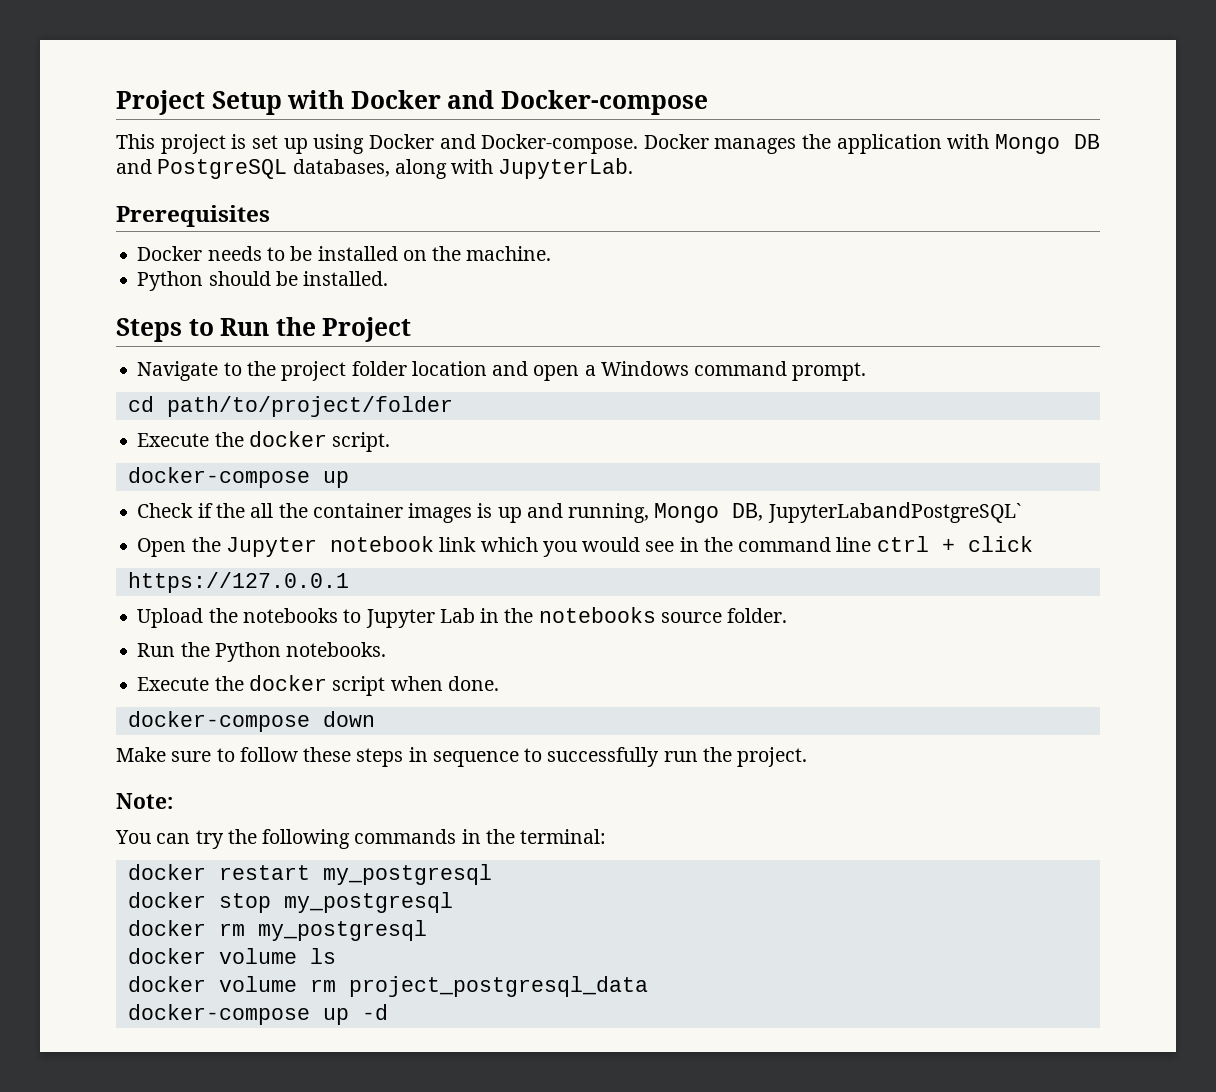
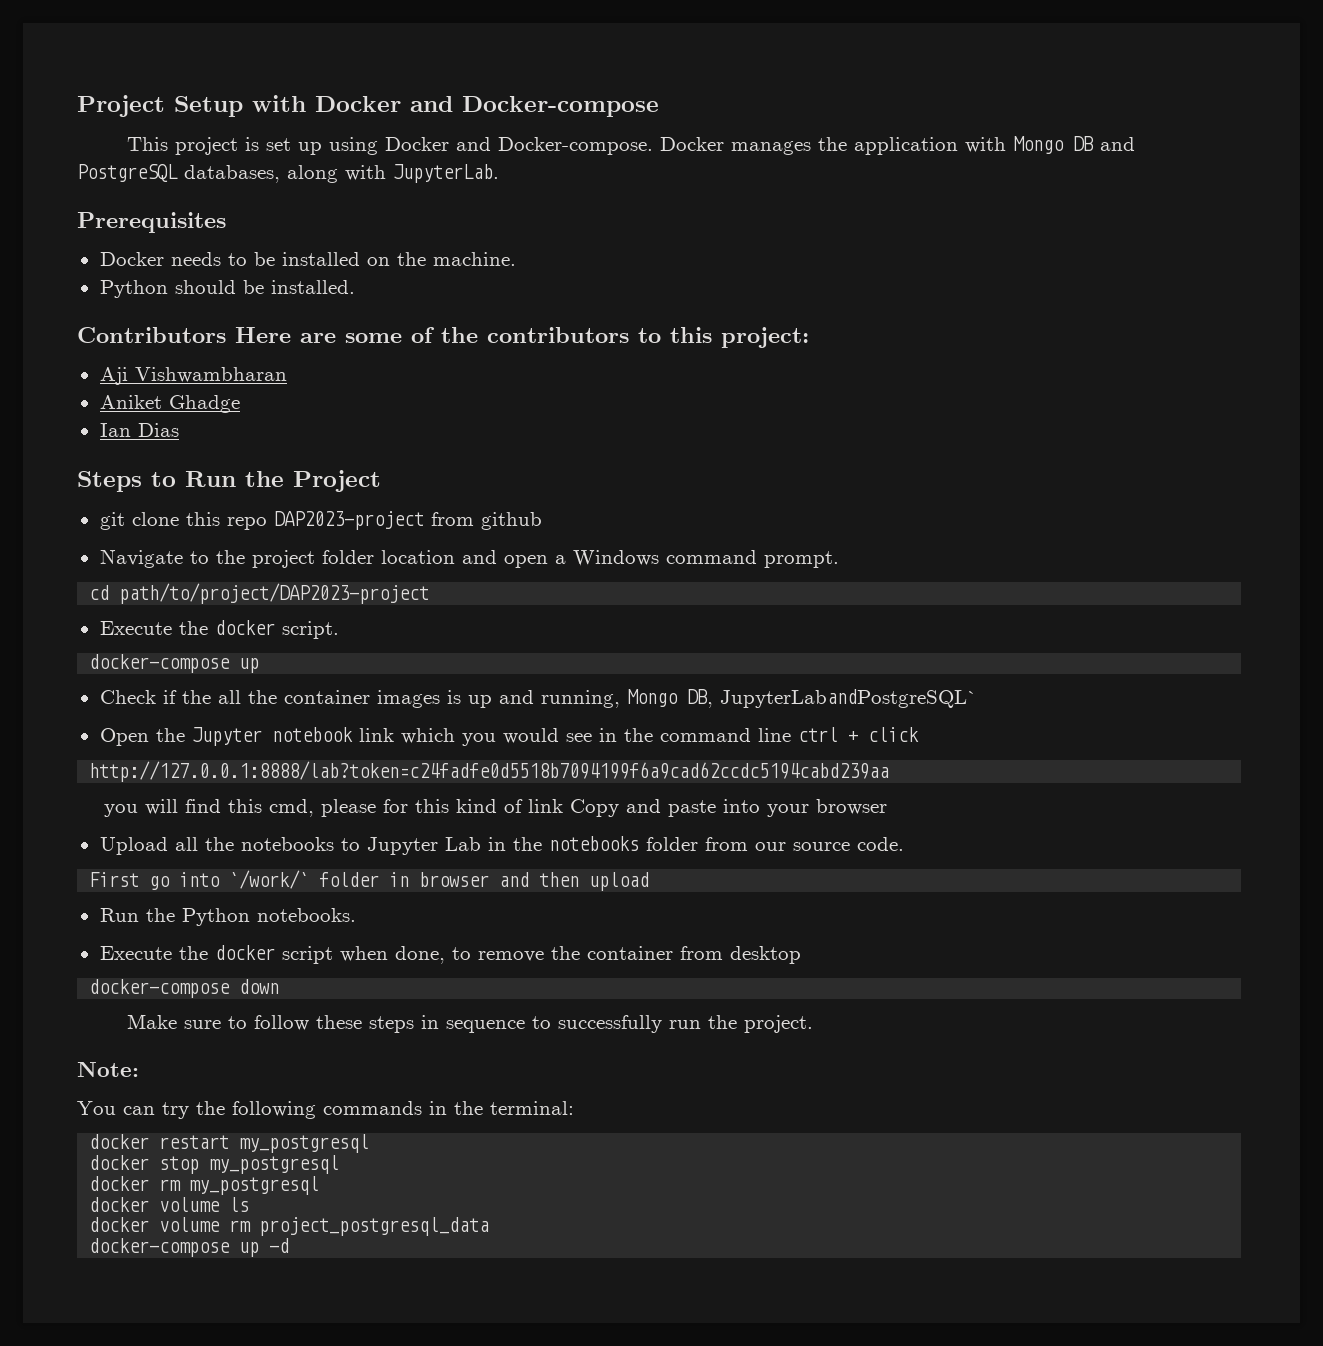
+ Contributors Here are some of the contributors to this project:
+ Aji Vishwambharan
+ Aniket Ghadge
+ Ian Dias
+ git clone this repo DAP2023-project from github
- cd path/to/project/folder
+ cd path/to/project/DAP2023-project
- https://127.0.0.1
+ http://127.0.0.1:8888/lab?token=c24fadfe0d5518b7094199f6a9cad62ccdc5194cabd239aa
+ you will find this cmd, please for this kind of link Copy and paste into your browser
- Upload the notebooks to Jupyter Lab in the notebooks source folder.
+ Upload all the notebooks to Jupyter Lab in the notebooks folder from our source code.
+ First go into `/work/` folder in browser and then upload
- Execute the docker script when done.
+ Execute the docker script when done, to remove the container from desktop

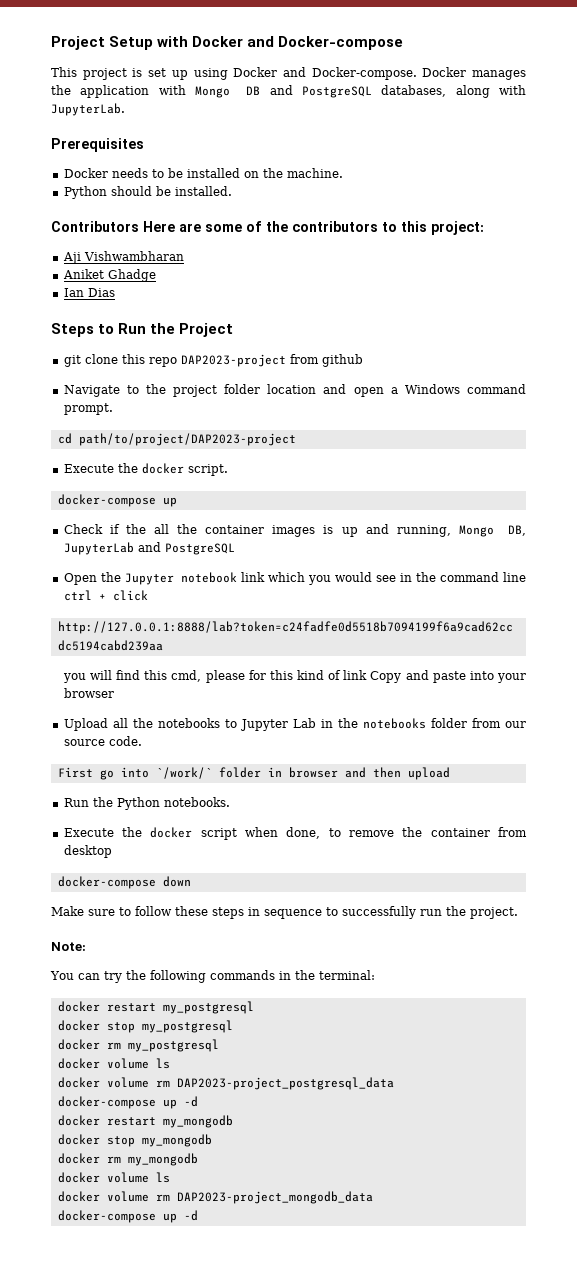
- Check if the all the container images is up and running, Mongo DB, JupyterLabandPostgreSQL`
+ Check if the all the container images is up and running, Mongo DB, JupyterLab and PostgreSQL
- docker volume rm project_postgresql_data
+ docker volume rm DAP2023-project_postgresql_data
+ docker-compose up -d
+ docker restart my_mongodb
+ docker stop my_mongodb
+ docker rm my_mongodb
+ docker volume ls
+ docker volume rm DAP2023-project_mongodb_data

